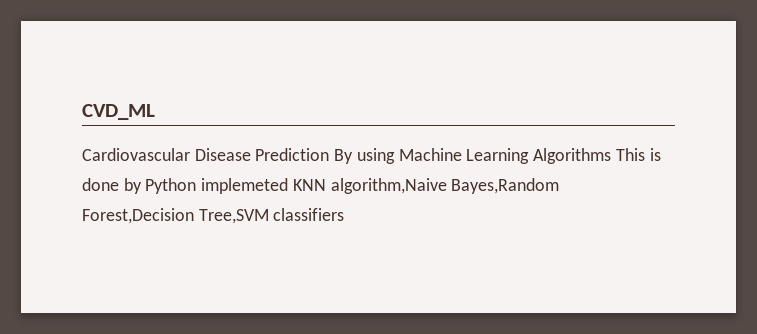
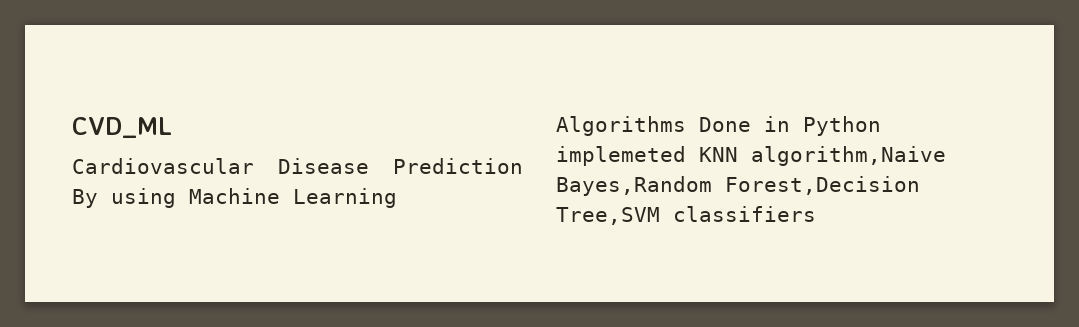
- Cardiovascular Disease Prediction By using Machine Learning Algorithms This is done by Python implemeted KNN algorithm,Naive Bayes,Random Forest,Decision Tree,SVM classifiers
+ Cardiovascular Disease Prediction By using Machine Learning Algorithms Done in Python implemeted KNN algorithm,Naive Bayes,Random Forest,Decision Tree,SVM classifiers

